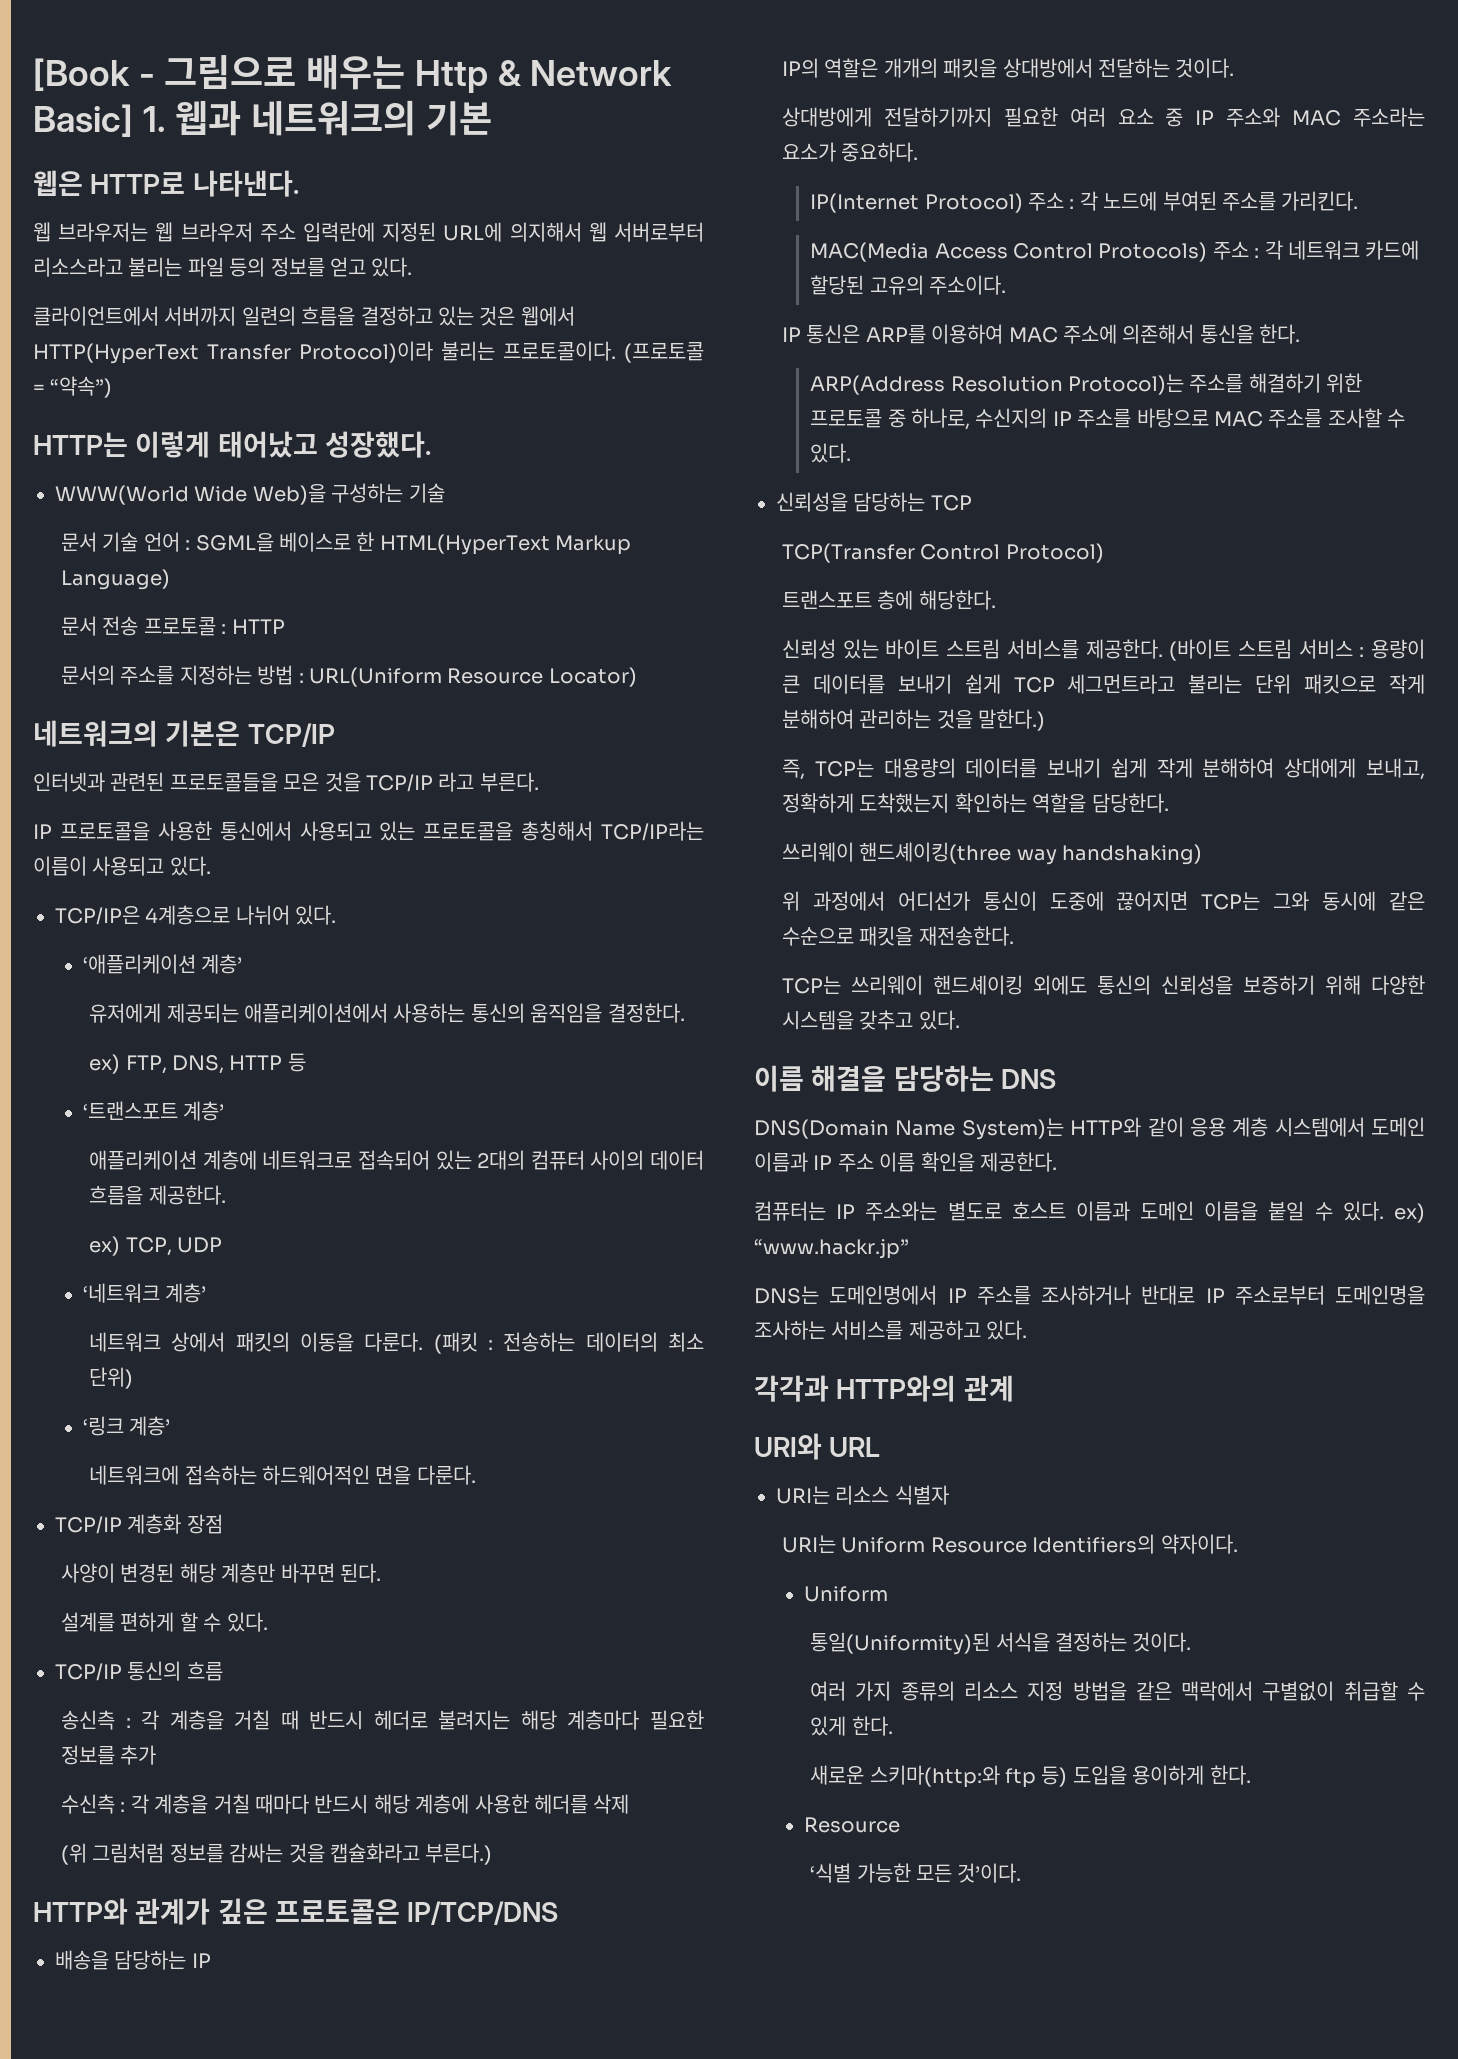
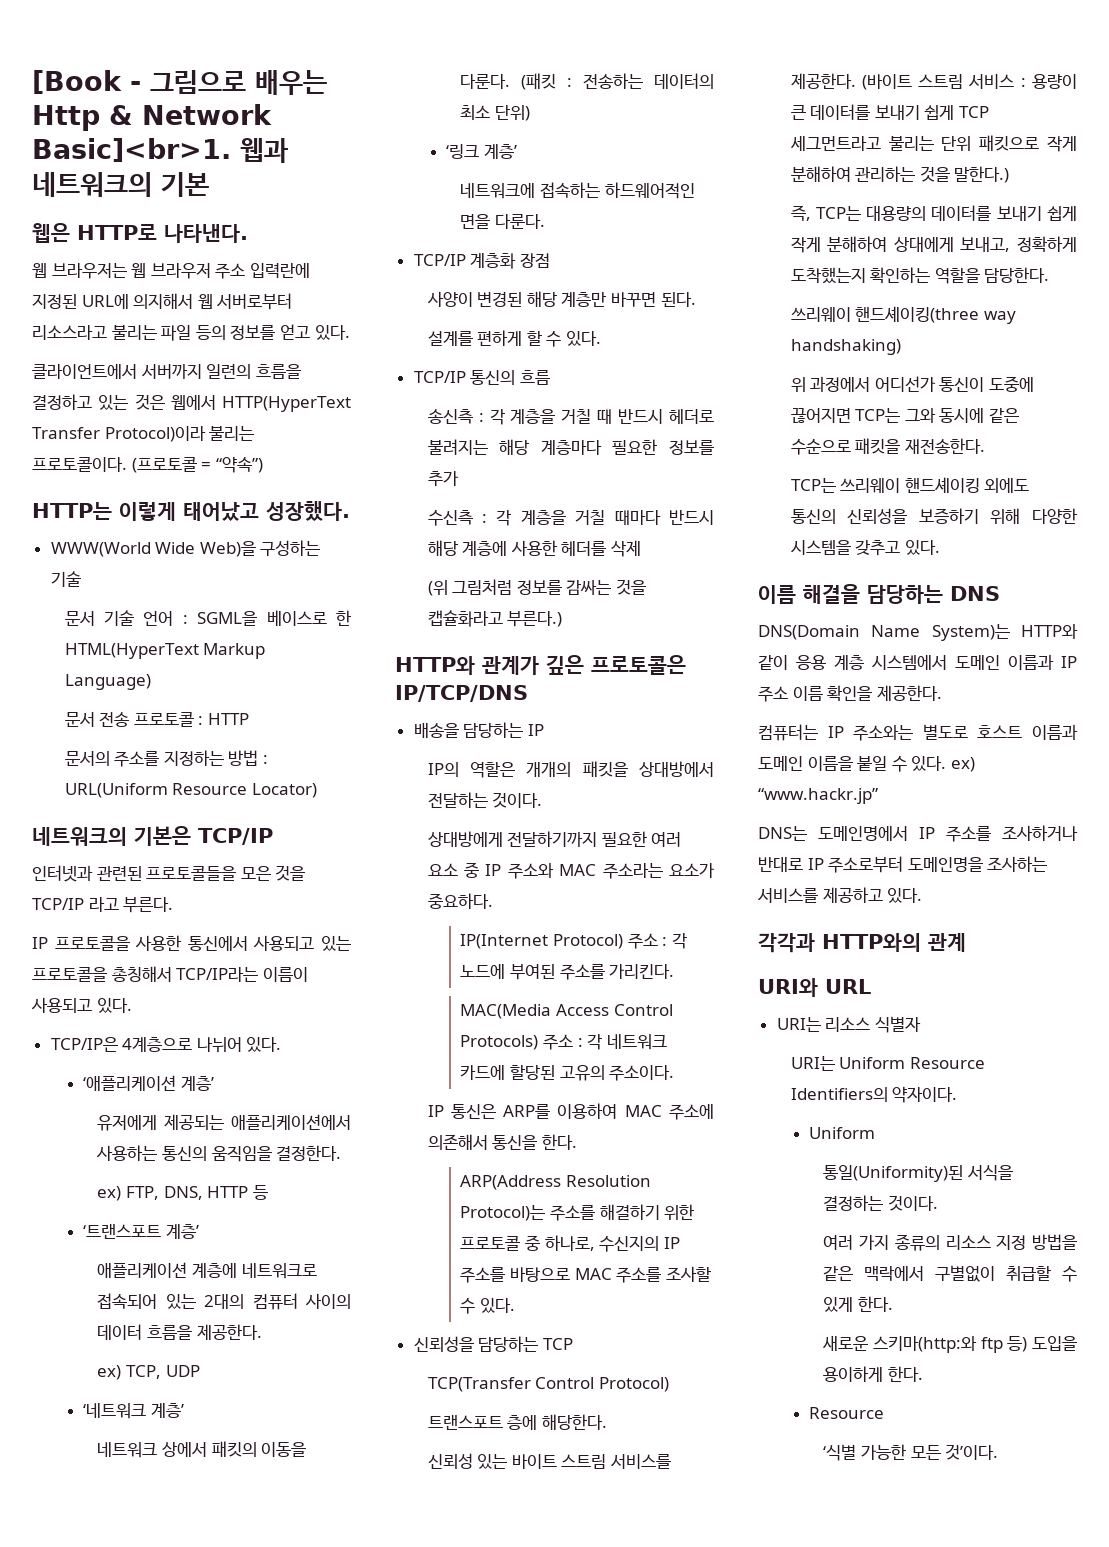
- [Book - 그림으로 배우는 Http & Network Basic] 1. 웹과 네트워크의 기본
+ [Book - 그림으로 배우는 Http & Network Basic]<br>1. 웹과 네트워크의 기본

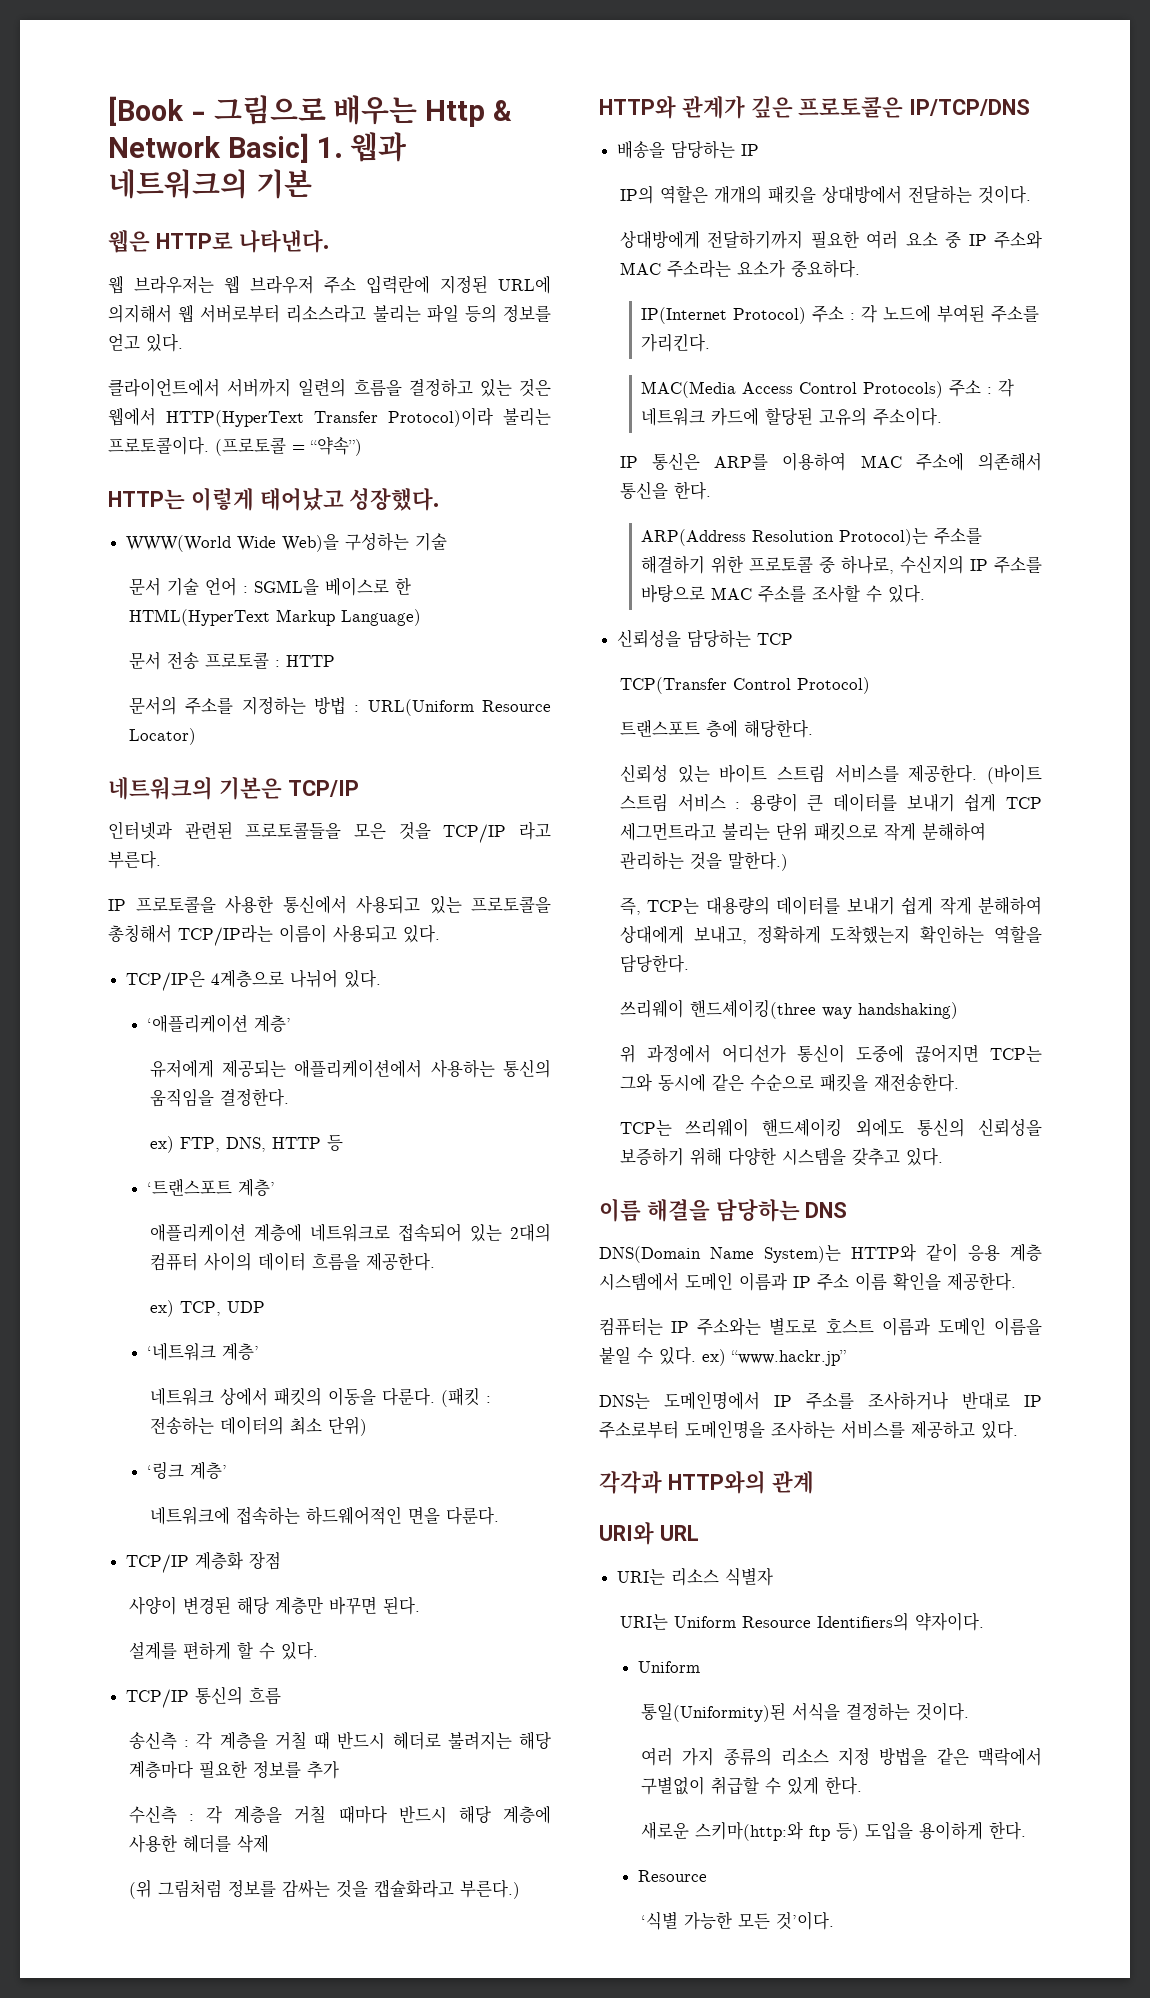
- [Book - 그림으로 배우는 Http & Network Basic]<br>1. 웹과 네트워크의 기본
+ [Book - 그림으로 배우는 Http & Network Basic] 1. 웹과 네트워크의 기본

